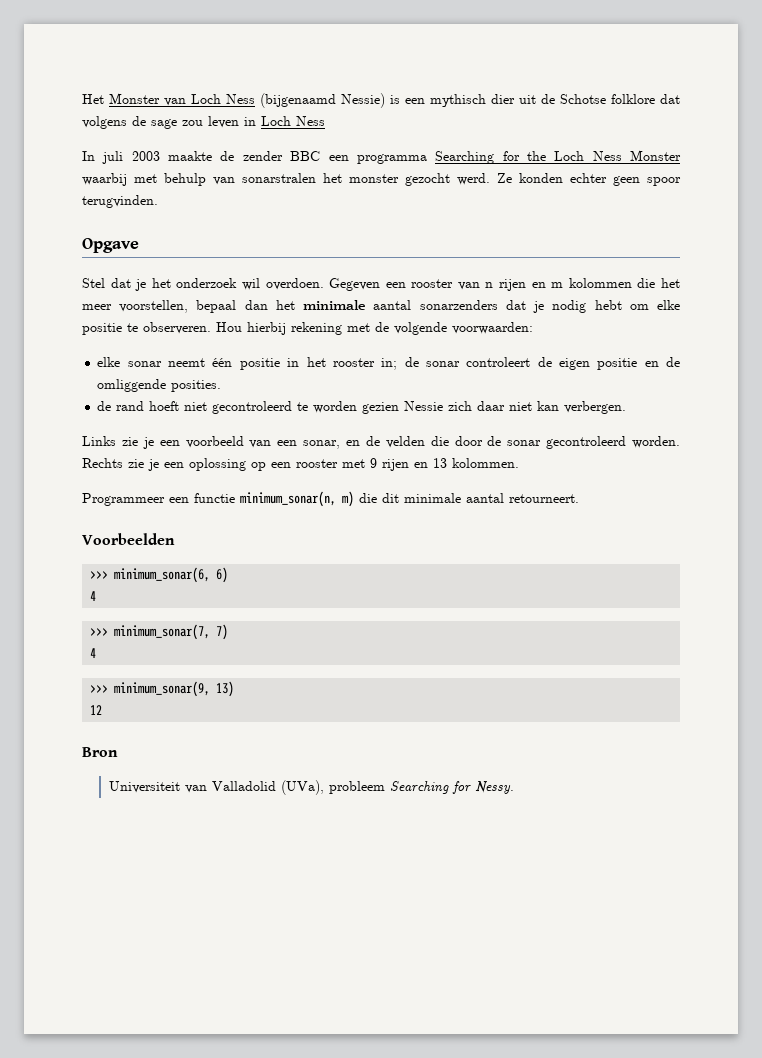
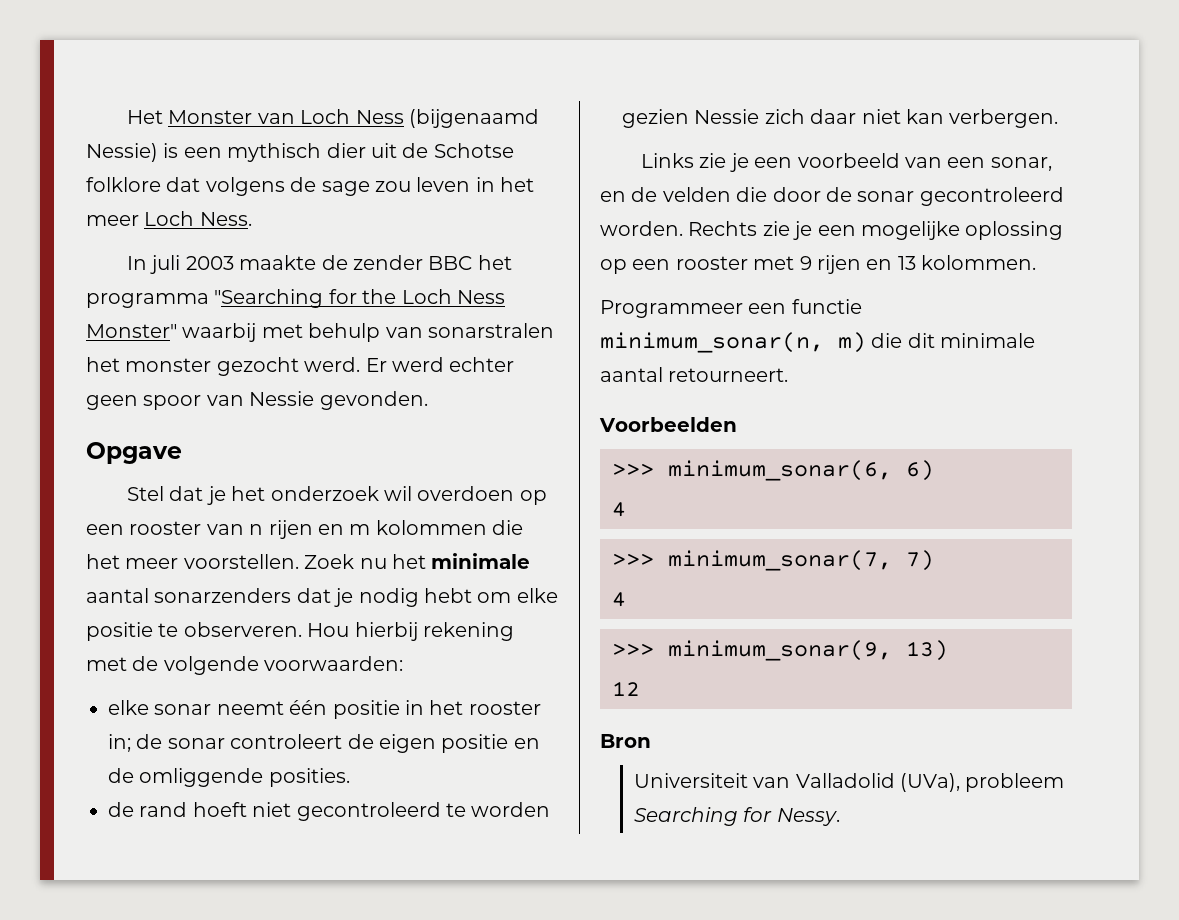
- Het Monster van Loch Ness (bijgenaamd Nessie) is een mythisch dier uit de Schotse folklore dat volgens de sage zou leven in Loch Ness
+ Het Monster van Loch Ness (bijgenaamd Nessie) is een mythisch dier uit de Schotse folklore dat volgens de sage zou leven in het meer Loch Ness.
- In juli 2003 maakte de zender BBC een programma Searching for the Loch Ness Monster waarbij met behulp van sonarstralen het monster gezocht werd.
+ In juli 2003 maakte de zender BBC het programma "Searching for the Loch Ness Monster" waarbij met behulp van sonarstralen het monster gezocht werd.
- Ze konden echter geen spoor terugvinden.
+ Er werd echter geen spoor van Nessie gevonden.
- Stel dat je het onderzoek wil overdoen. Gegeven een rooster van n rijen en m kolommen die het meer voorstellen, bepaal dan het minimale aantal sonarzenders dat je nodig hebt om elke positie te observeren.
+ Stel dat je het onderzoek wil overdoen op een rooster van n rijen en m kolommen die het meer voorstellen. Zoek nu het minimale aantal sonarzenders dat je nodig hebt om elke positie te observeren.
- Rechts zie je een oplossing op een rooster met 9 rijen en 13 kolommen.
+ Rechts zie je een mogelijke oplossing op een rooster met 9 rijen en 13 kolommen.

